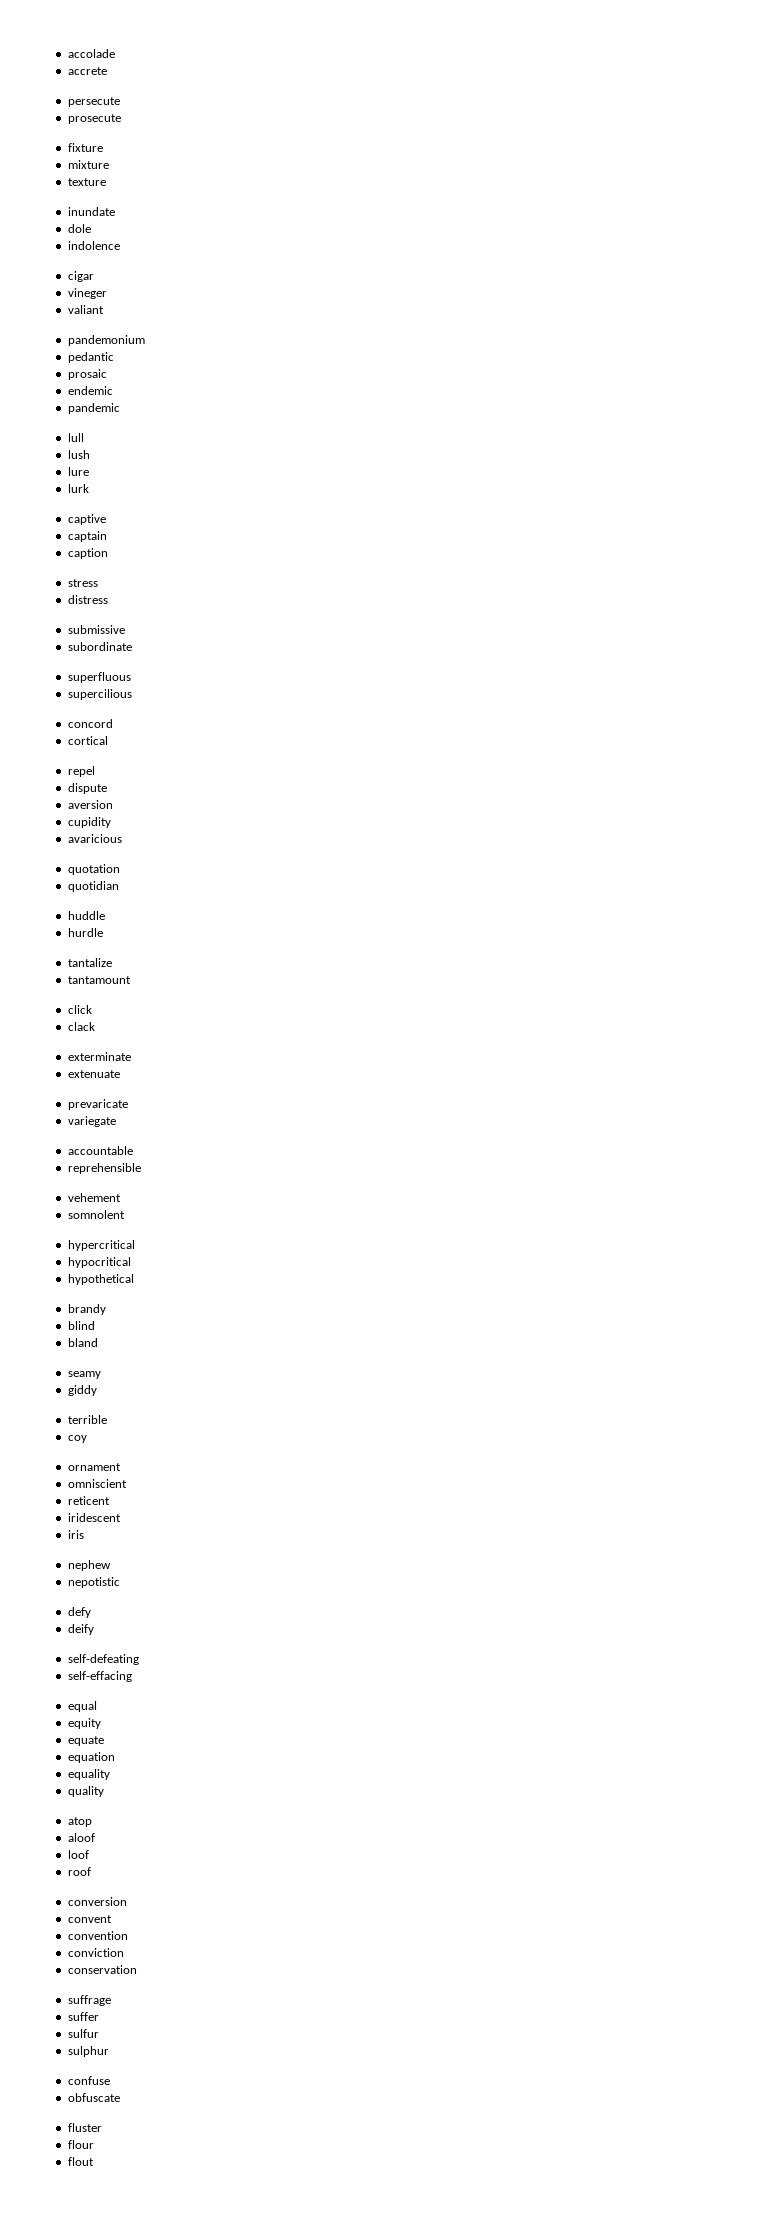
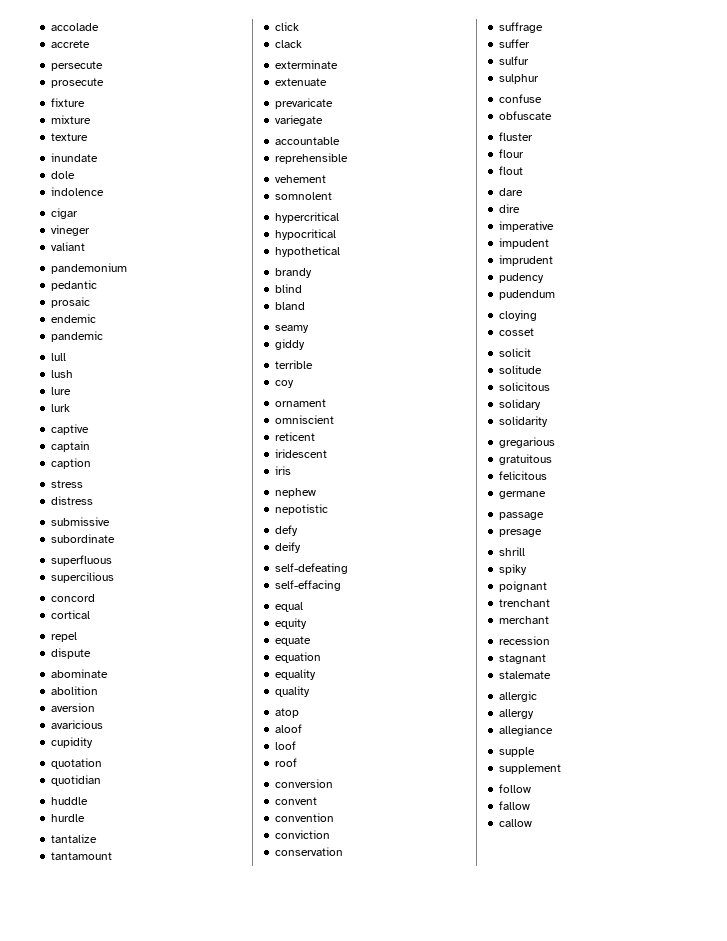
+ abominate
+ abolition
+ avaricious
- avaricious
+ dare
+ dire
+ imperative
+ impudent
+ imprudent
+ pudency
+ pudendum
+ cloying
+ cosset
+ solicit
+ solitude
+ solicitous
+ solidary
+ solidarity
+ gregarious
+ gratuitous
+ felicitous
+ germane
+ passage
+ presage
+ shrill
+ spiky
+ poignant
+ trenchant
+ merchant
+ recession
+ stagnant
+ stalemate
+ allergic
+ allergy
+ allegiance
+ supple
+ supplement
+ follow
+ fallow
+ callow

